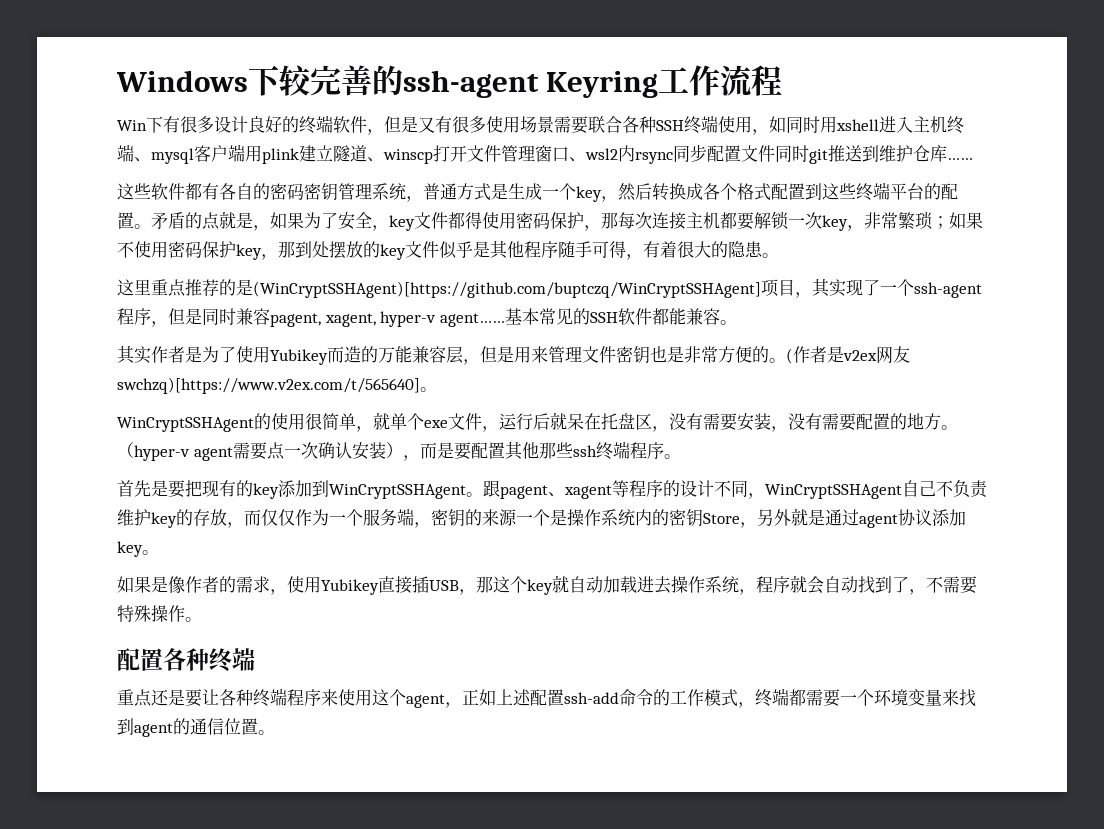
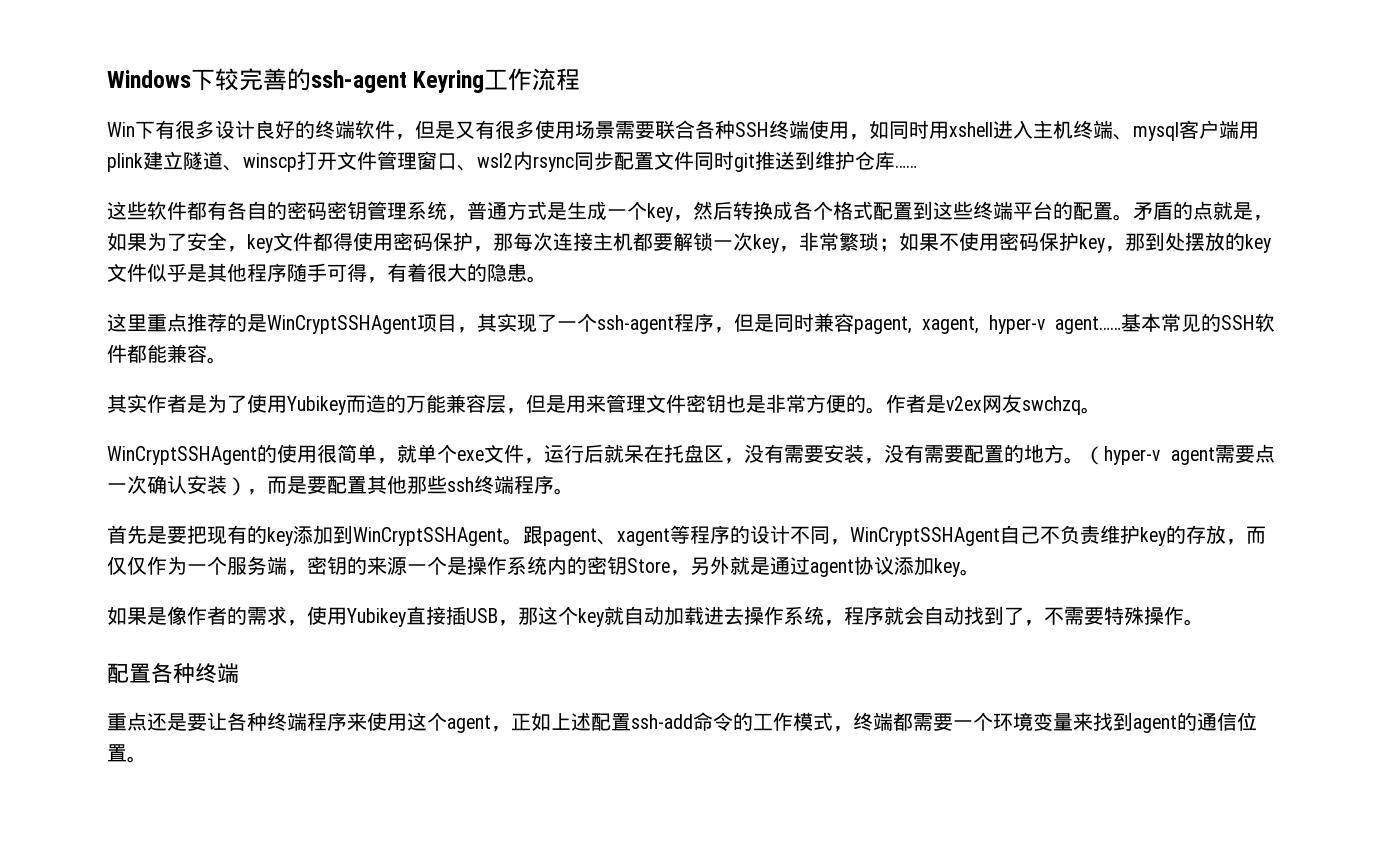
- 这里重点推荐的是(WinCryptSSHAgent)[https://github.com/buptczq/WinCryptSSHAgent]项目，其实现了一个ssh-agent程序，但是同时兼容pagent, xagent, hyper-v agent……
+ 这里重点推荐的是WinCryptSSHAgent项目，其实现了一个ssh-agent程序，但是同时兼容pagent, xagent, hyper-v agent……
- (作者是v2ex网友swchzq)[https://www.v2ex.com/t/565640]。
+ 作者是v2ex网友swchzq。

